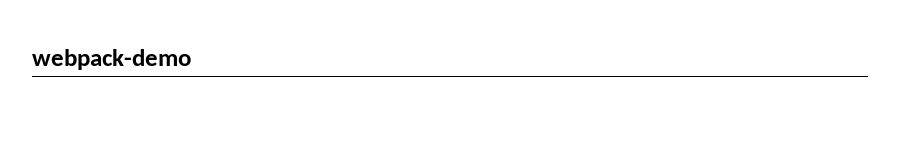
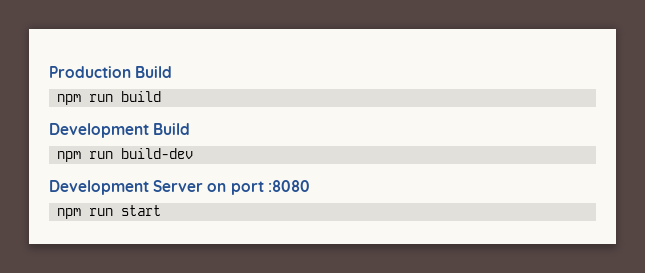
- webpack-demo
+ Production Build
+ npm run build
+ Development Build
+ npm run build-dev
+ Development Server on port :8080
+ npm run start

